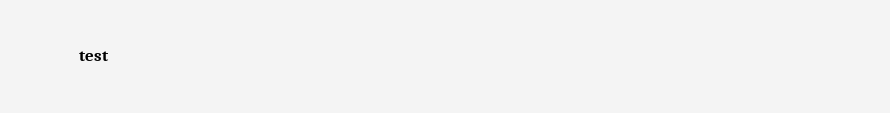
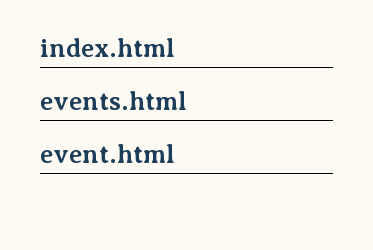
- test
+ index.html
+ events.html
+ event.html

